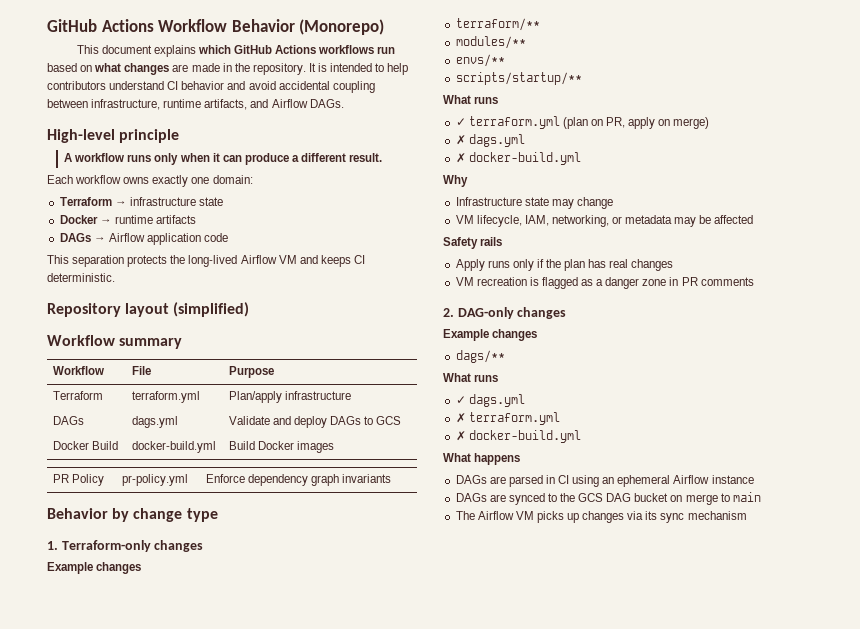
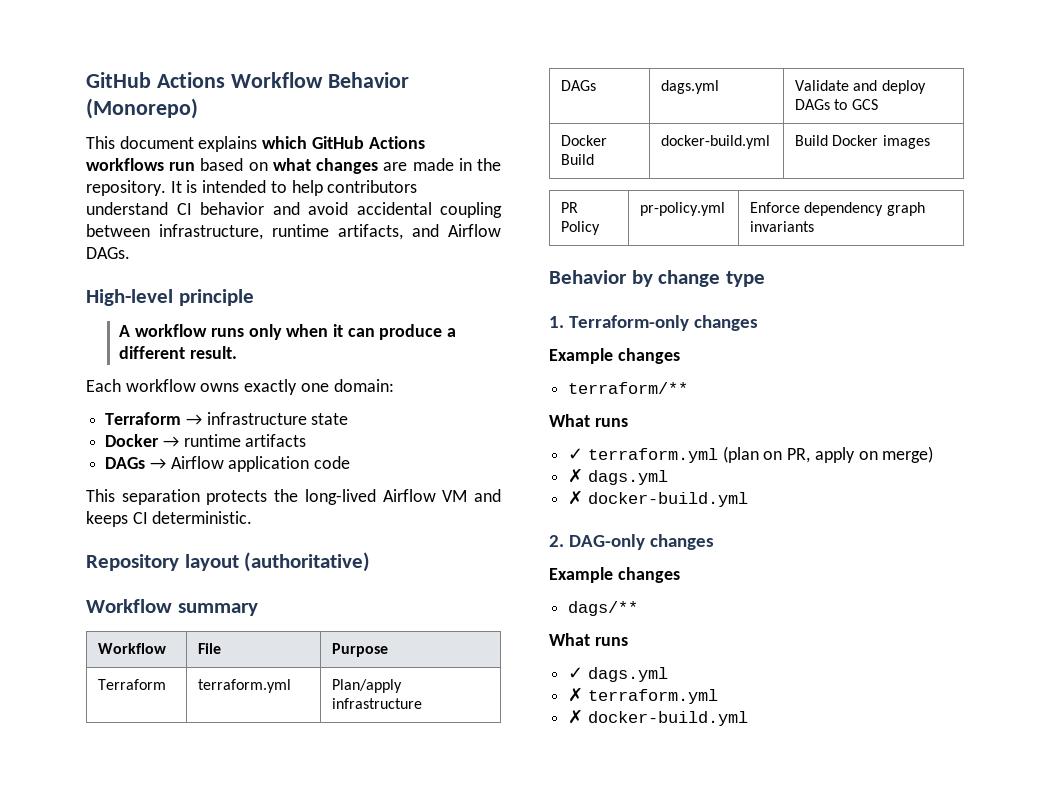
- Repository layout (simplified)
+ Repository layout (authoritative)
- modules/**
- envs/**
- scripts/startup/**
- Why
- Infrastructure state may change
- VM lifecycle, IAM, networking, or metadata may be affected
- Safety rails
- Apply runs only if the plan has real changes
- VM recreation is flagged as a danger zone in PR comments
- What happens
- DAGs are parsed in CI using an ephemeral Airflow instance
- DAGs are synced to the GCS DAG bucket on merge to main
- The Airflow VM picks up changes via its sync mechanism

